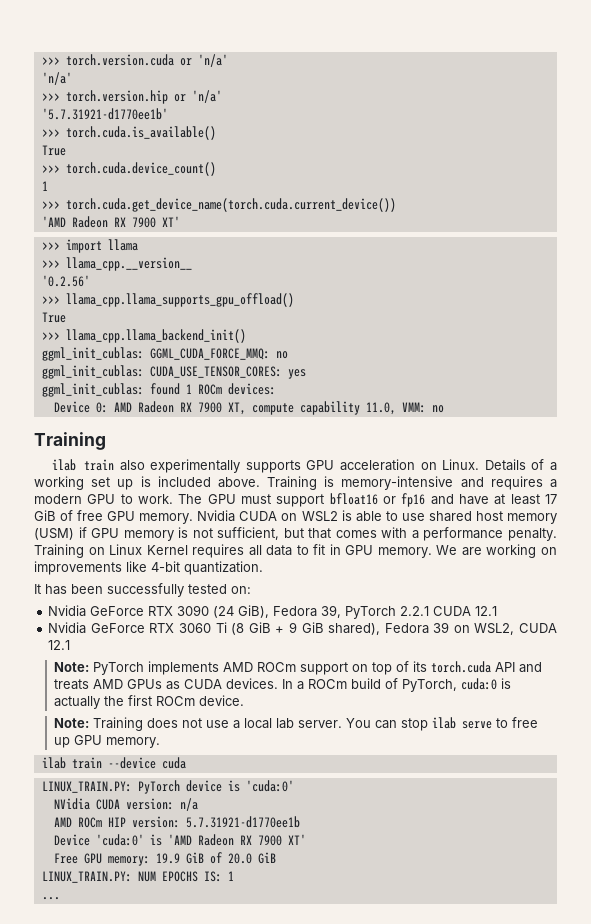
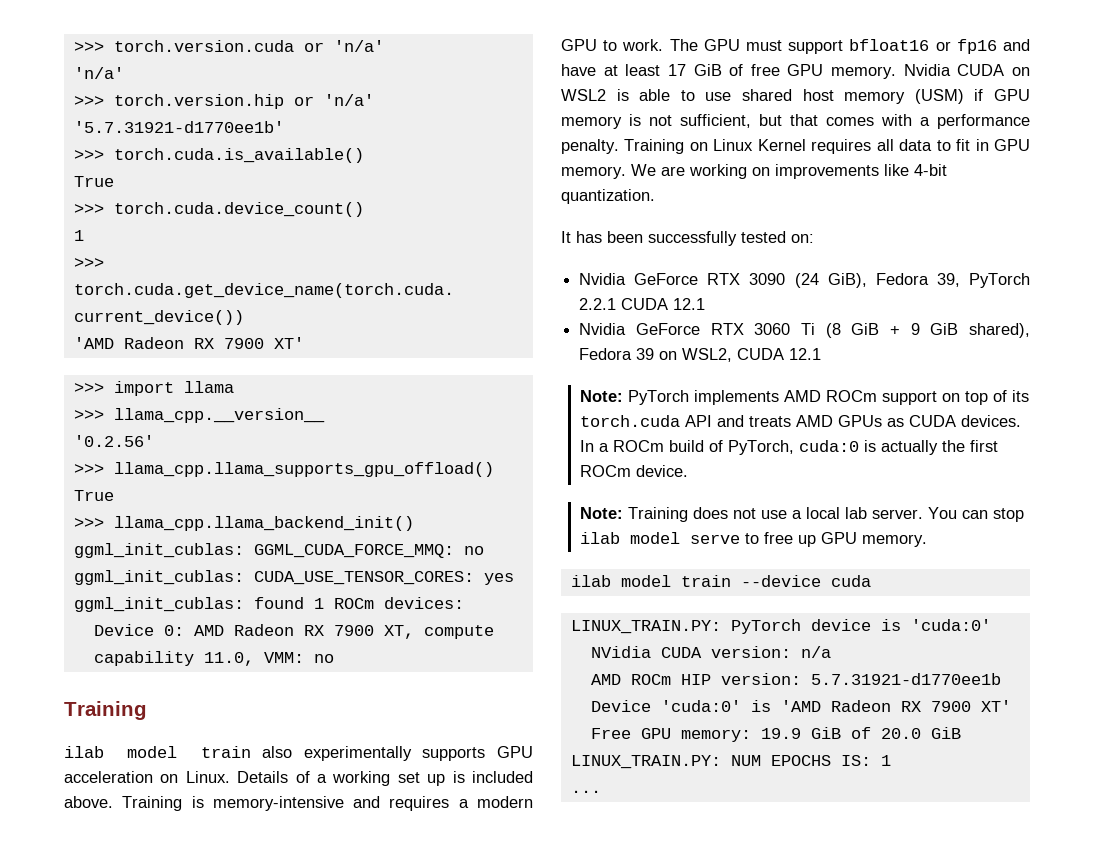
- ilab train also experimentally supports GPU acceleration on Linux.
+ ilab model train also experimentally supports GPU acceleration on Linux.
- You can stop ilab serve to free up GPU memory.
+ You can stop ilab model serve to free up GPU memory.
- ilab train --device cuda
+ ilab model train --device cuda

